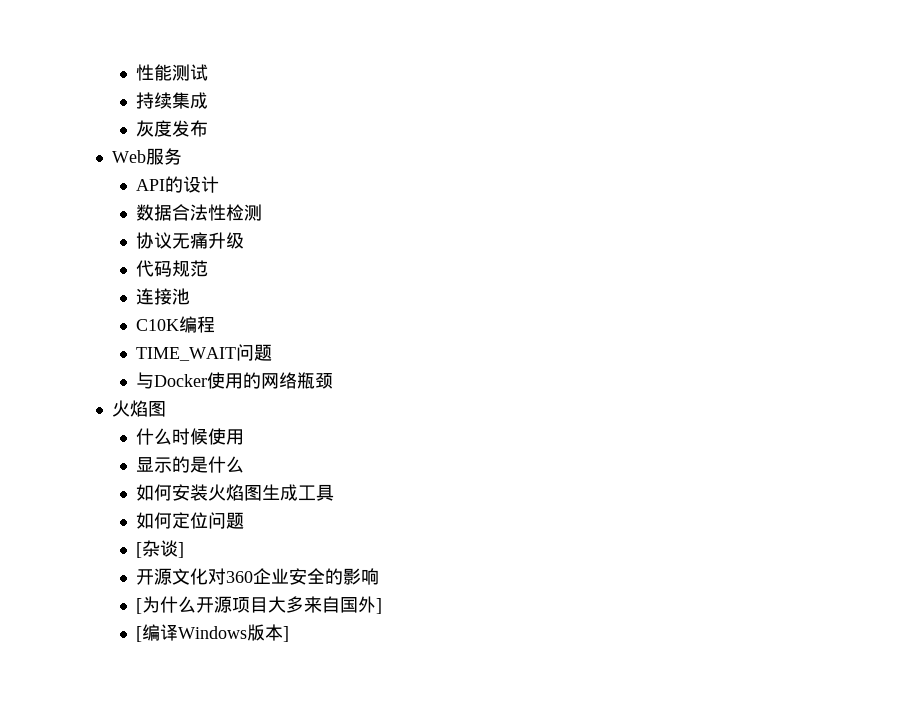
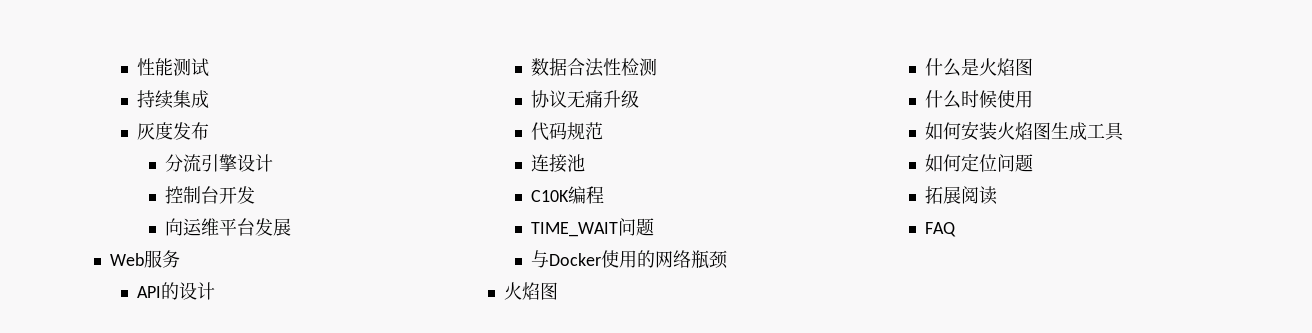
+ 分流引擎设计
+ 控制台开发
+ 向运维平台发展
+ 什么是火焰图
- 显示的是什么
- [杂谈]
- 开源文化对360企业安全的影响
- [为什么开源项目大多来自国外]
- [编译Windows版本]
+ 拓展阅读
+ FAQ

